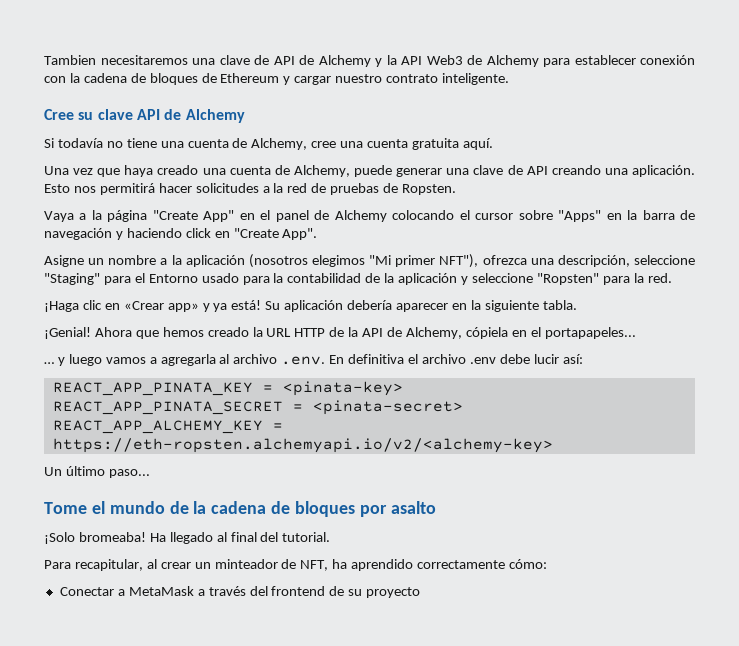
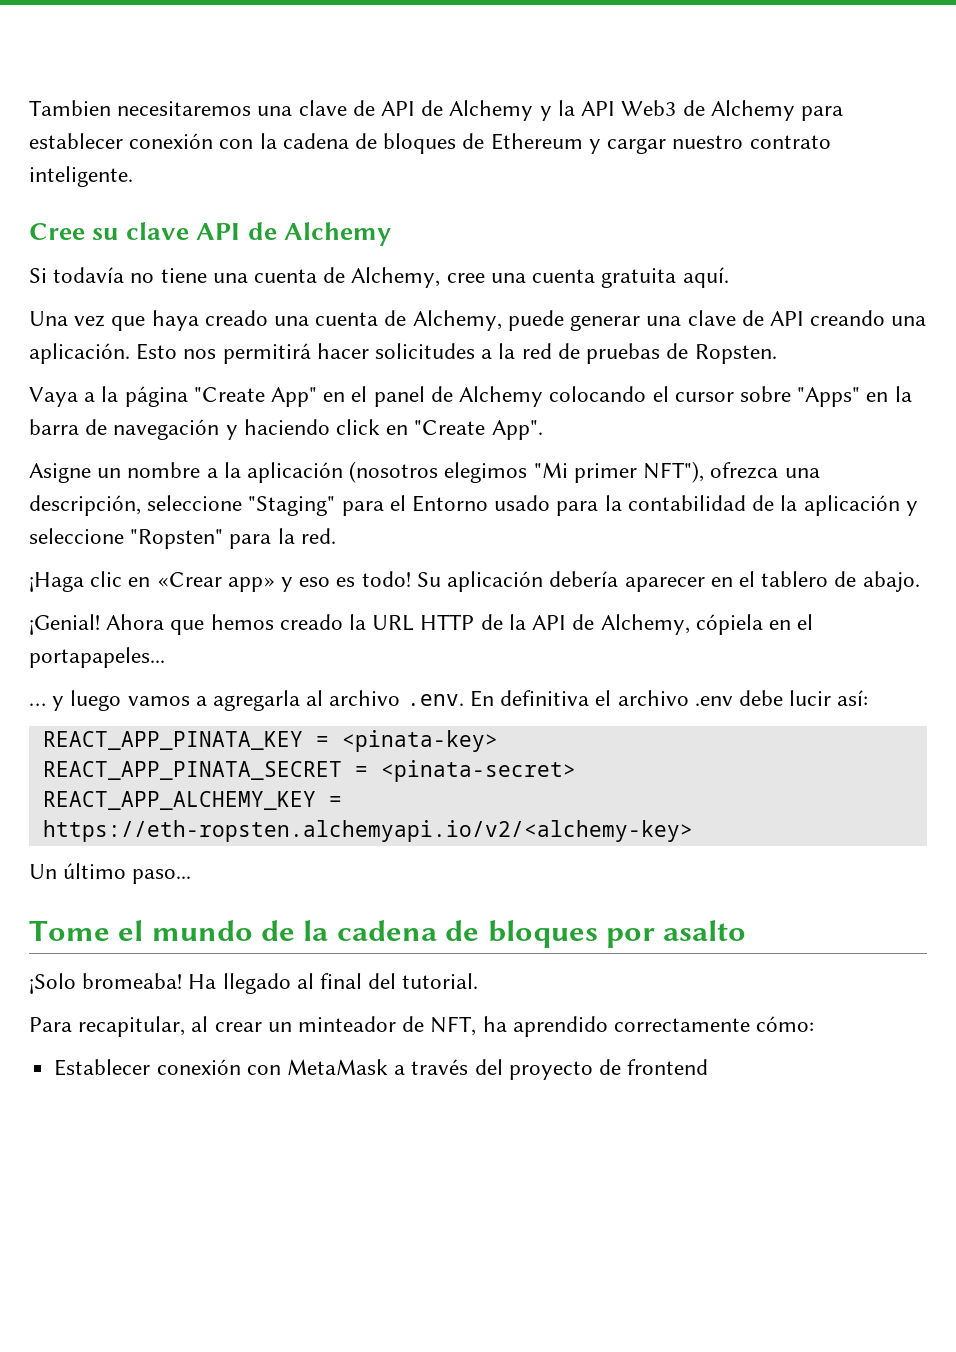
- ¡Haga clic en «Crear app» y ya está!
+ ¡Haga clic en «Crear app» y eso es todo!
- Su aplicación debería aparecer en la siguiente tabla.
+ Su aplicación debería aparecer en el tablero de abajo.
- Conectar a MetaMask a través del frontend de su proyecto
+ Establecer conexión con MetaMask a través del proyecto de frontend

